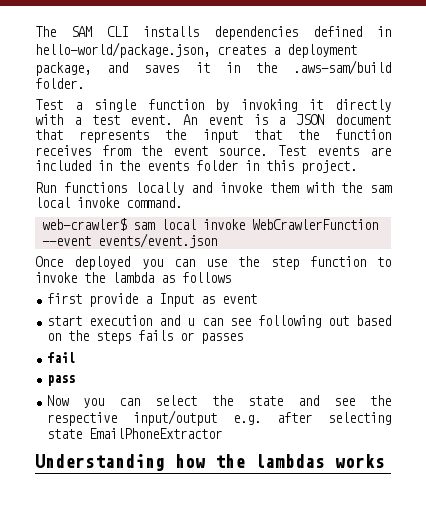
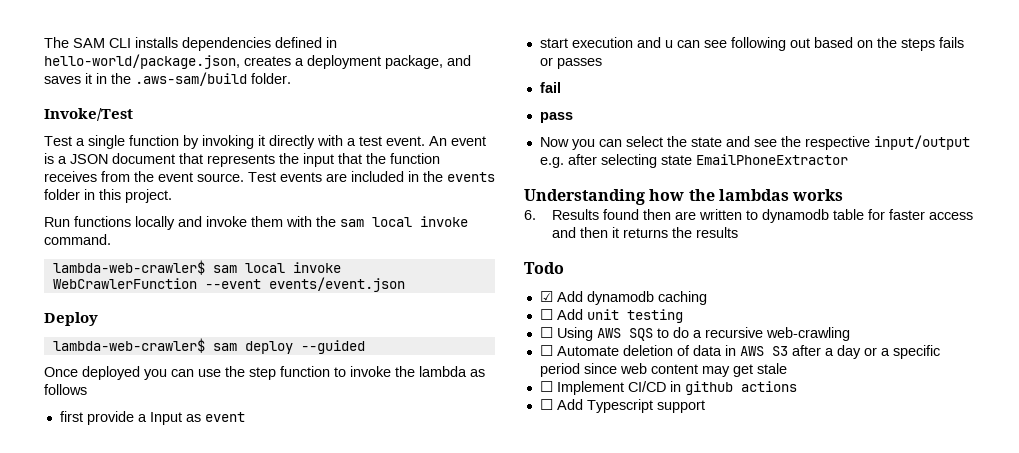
+ Invoke/Test
- web-crawler$ sam local invoke WebCrawlerFunction --event events/event.json
+ lambda-web-crawler$ sam local invoke WebCrawlerFunction --event events/event.json
+ Deploy
+ lambda-web-crawler$ sam deploy --guided
+ 6. Results found then are written to dynamodb table for faster access and then it returns the results
+ Todo
+ ☑ Add dynamodb caching
+ ☐ Add unit testing
+ ☐ Using AWS SQS to do a recursive web-crawling
+ ☐ Automate deletion of data in AWS S3 after a day or a specific period since web content may get stale
+ ☐ Implement CI/CD in github actions
+ ☐ Add Typescript support

